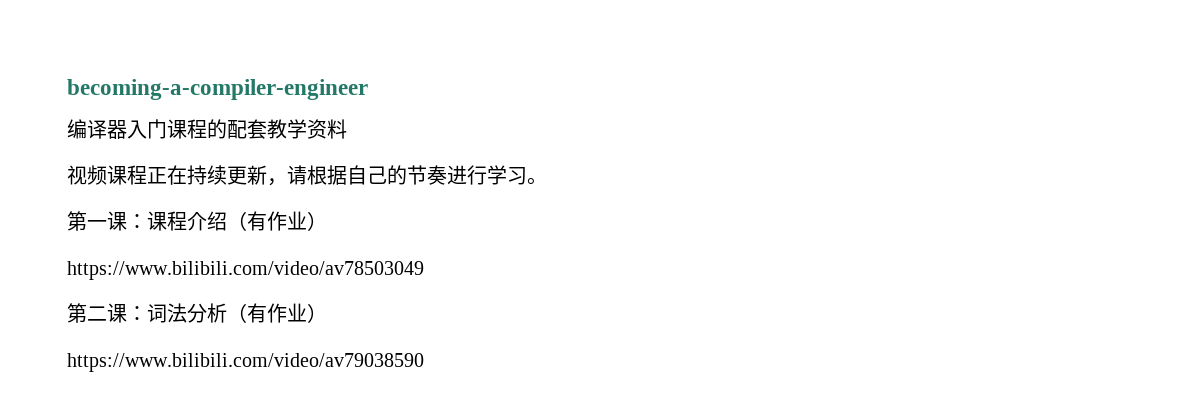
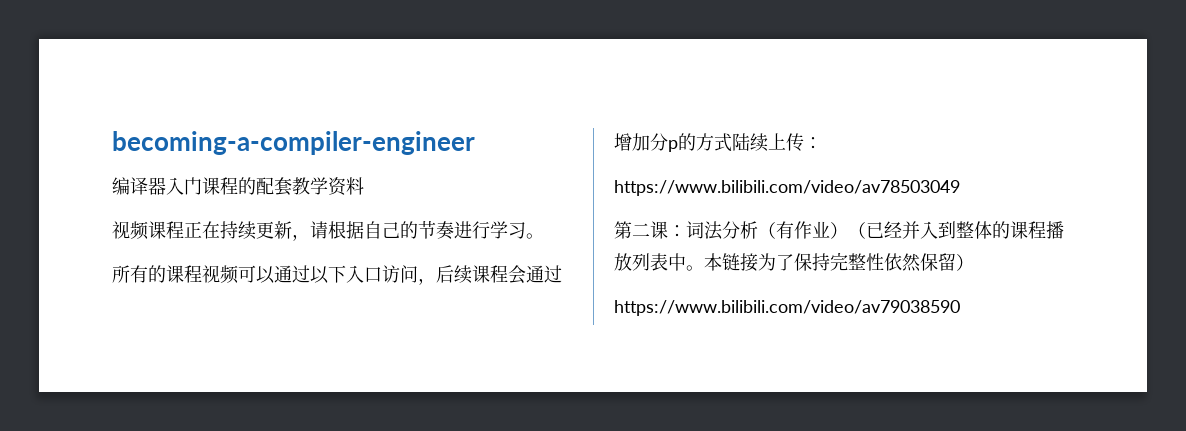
- 第一课：课程介绍（有作业）
+ 所有的课程视频可以通过以下入口访问，后续课程会通过增加分p的方式陆续上传：
- 第二课：词法分析（有作业）
+ 第二课：词法分析（有作业）（已经并入到整体的课程播放列表中。本链接为了保持完整性依然保留）

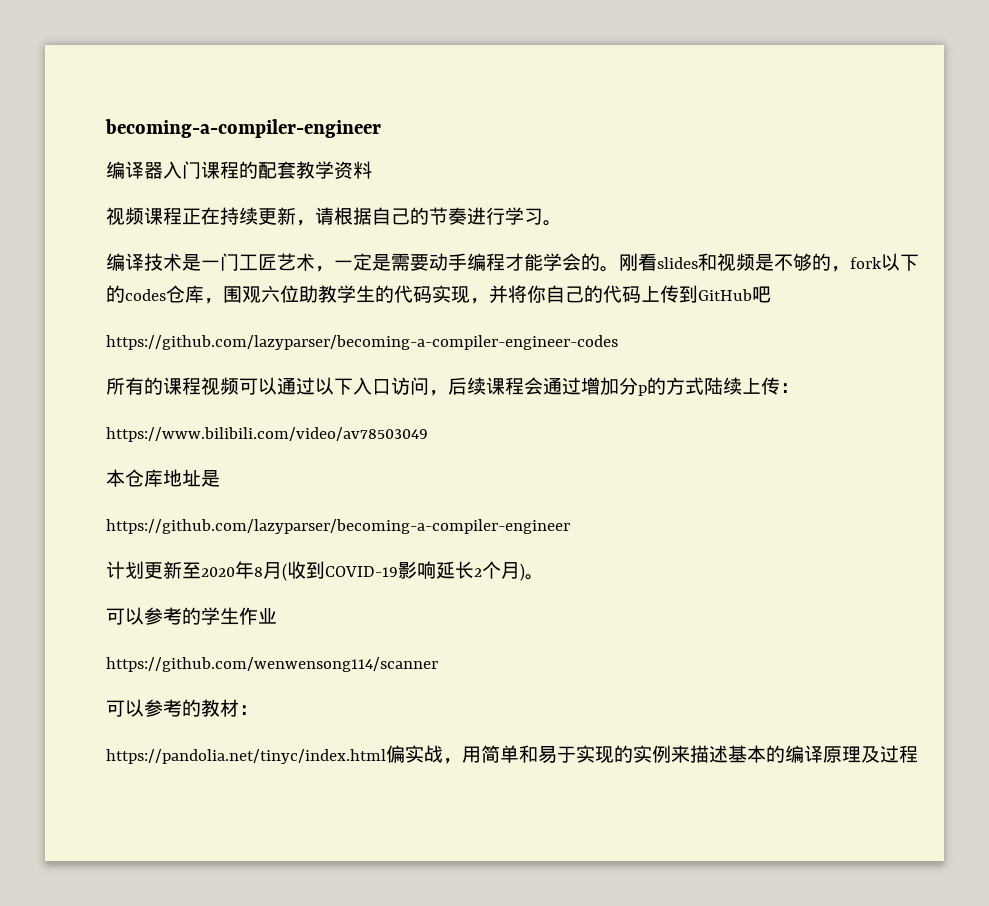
+ 编译技术是一门工匠艺术，一定是需要动手编程才能学会的。刚看slides和视频是不够的，fork以下的codes仓库，围观六位助教学生的代码实现，并将你自己的代码上传到GitHub吧
+ https://github.com/lazyparser/becoming-a-compiler-engineer-codes
- 第二课：词法分析（有作业）（已经并入到整体的课程播放列表中。本链接为了保持完整性依然保留）
- https://www.bilibili.com/video/av79038590
+ 本仓库地址是
+ https://github.com/lazyparser/becoming-a-compiler-engineer
+ 计划更新至2020年8月(收到COVID-19影响延长2个月)。
+ 可以参考的学生作业
+ https://github.com/wenwensong114/scanner
+ 可以参考的教材：
+ https://pandolia.net/tinyc/index.html偏实战，用简单和易于实现的实例来描述基本的编译原理及过程

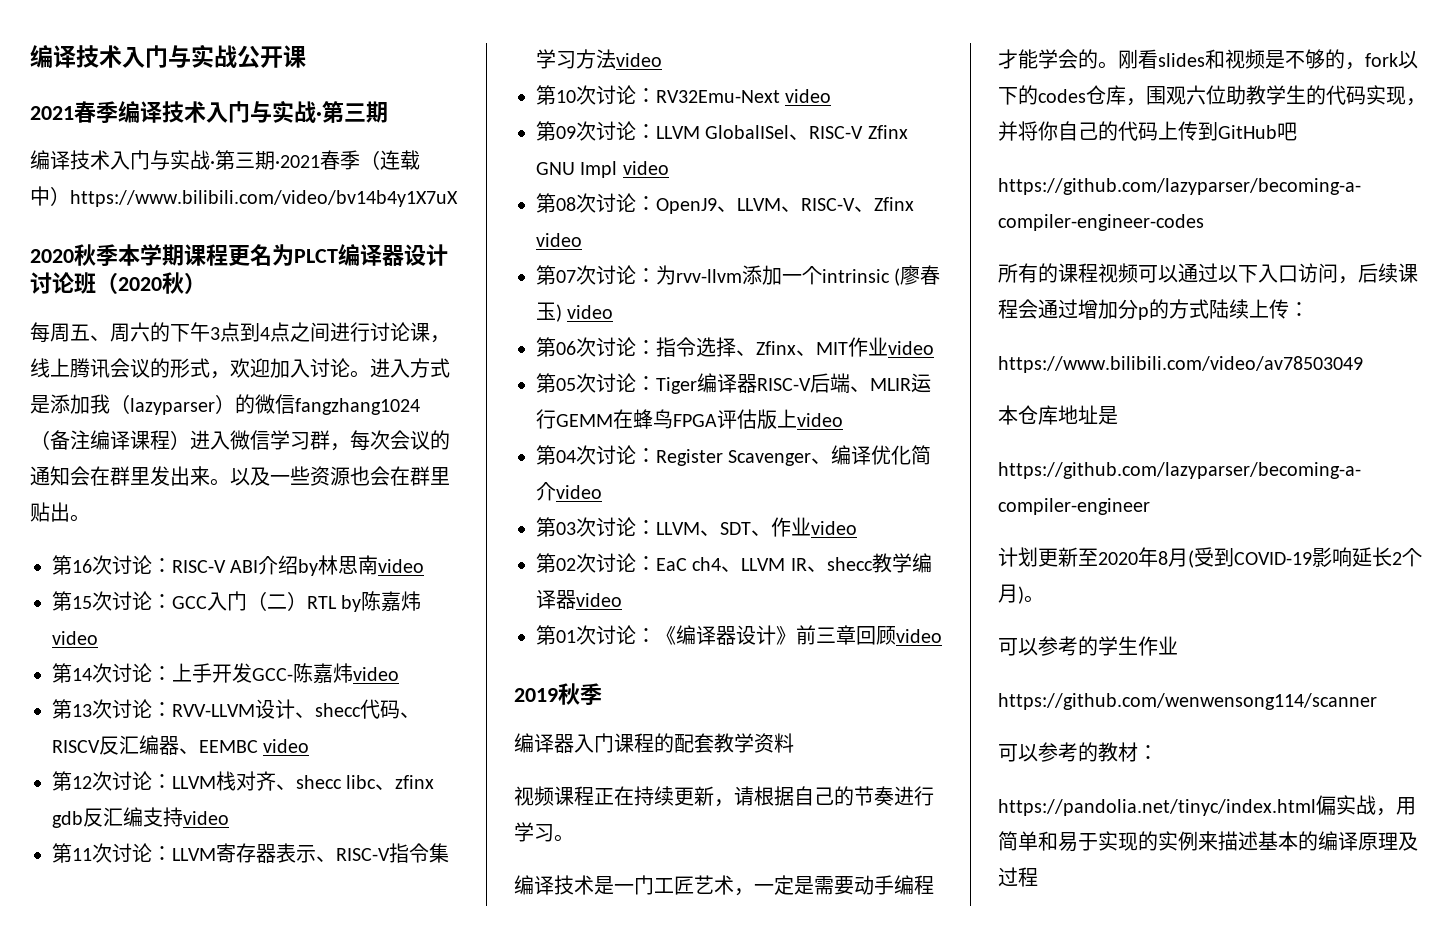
- becoming-a-compiler-engineer
+ 编译技术入门与实战公开课
+ 2021春季编译技术入门与实战·第三期
+ 编译技术入门与实战·第三期·2021春季（连载中）https://www.bilibili.com/video/bv14b4y1X7uX
+ 2020秋季本学期课程更名为PLCT编译器设计讨论班（2020秋）
+ 每周五、周六的下午3点到4点之间进行讨论课，线上腾讯会议的形式，欢迎加入讨论。进入方式是添加我（lazyparser）的微信fangzhang1024（备注编译课程）进入微信学习群，每次会议的通知会在群里发出来。以及一些资源也会在群里贴出。
+ 第16次讨论：RISC-V ABI介绍by林思南video
+ 第15次讨论：GCC入门（二）RTL by陈嘉炜video
+ 第14次讨论：上手开发GCC-陈嘉炜video
+ 第13次讨论：RVV-LLVM设计、shecc代码、RISCV反汇编器、EEMBC video
+ 第12次讨论：LLVM栈对齐、shecc libc、zfinx gdb反汇编支持video
+ 第11次讨论：LLVM寄存器表示、RISC-V指令集学习方法video
+ 第10次讨论：RV32Emu-Next video
+ 第09次讨论：LLVM GlobalISel、RISC-V Zfinx GNU Impl video
+ 第08次讨论：OpenJ9、LLVM、RISC-V、Zfinx video
+ 第07次讨论：为rvv-llvm添加一个intrinsic (廖春玉) video
+ 第06次讨论：指令选择、Zfinx、MIT作业video
+ 第05次讨论：Tiger编译器RISC-V后端、MLIR运行GEMM在蜂鸟FPGA评估版上video
+ 第04次讨论：Register Scavenger、编译优化简介video
+ 第03次讨论：LLVM、SDT、作业video
+ 第02次讨论：EaC ch4、LLVM IR、shecc教学编译器video
+ 第01次讨论：《编译器设计》前三章回顾video
+ 2019秋季
- 计划更新至2020年8月(收到COVID-19影响延长2个月)。
+ 计划更新至2020年8月(受到COVID-19影响延长2个月)。

